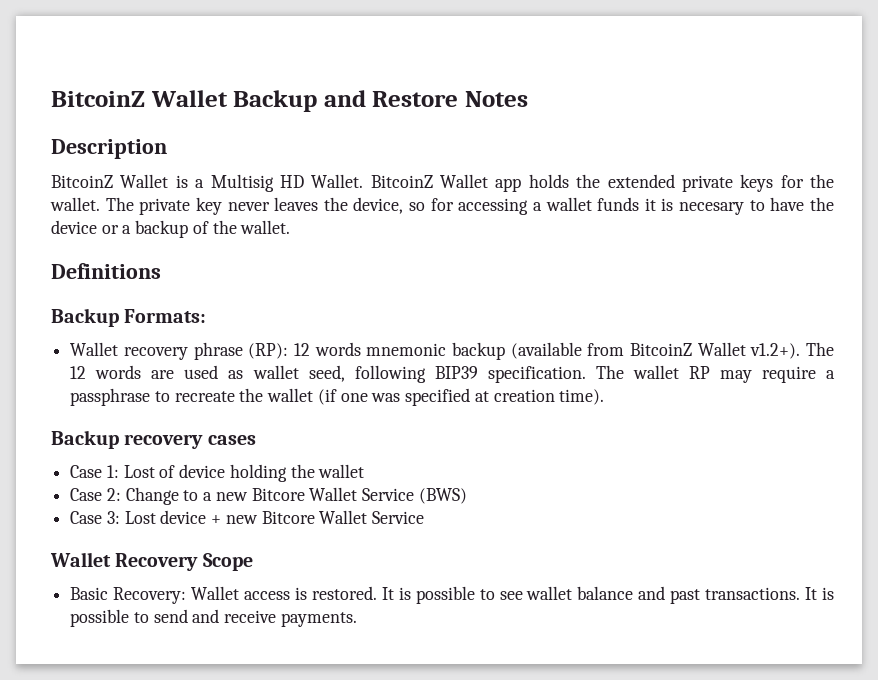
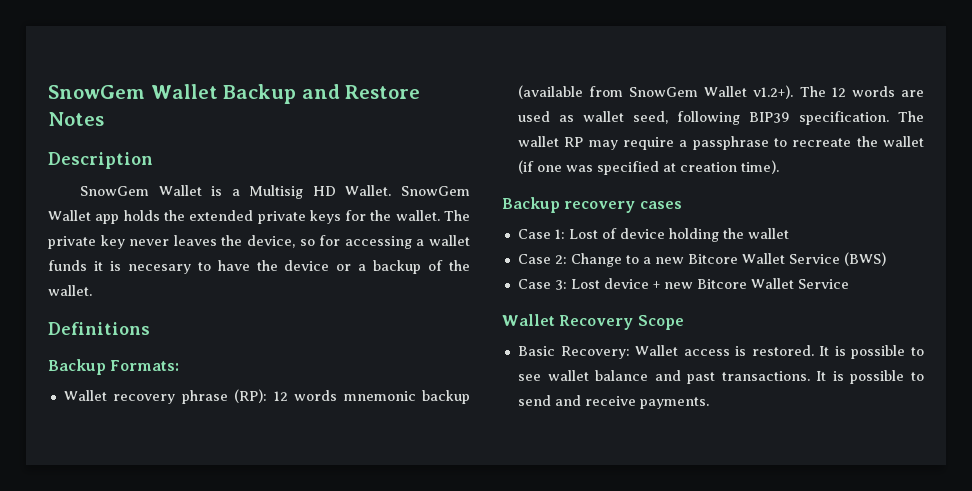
- BitcoinZ Wallet Backup and Restore Notes
+ SnowGem Wallet Backup and Restore Notes
- BitcoinZ Wallet is a Multisig HD Wallet.
+ SnowGem Wallet is a Multisig HD Wallet.
- BitcoinZ Wallet app holds the extended private keys for the wallet.
+ SnowGem Wallet app holds the extended private keys for the wallet.
- Wallet recovery phrase (RP): 12 words mnemonic backup (available from BitcoinZ Wallet v1.2+). The 12 words are used as wallet seed, following BIP39 specification.
+ Wallet recovery phrase (RP): 12 words mnemonic backup (available from SnowGem Wallet v1.2+). The 12 words are used as wallet seed, following BIP39 specification.

